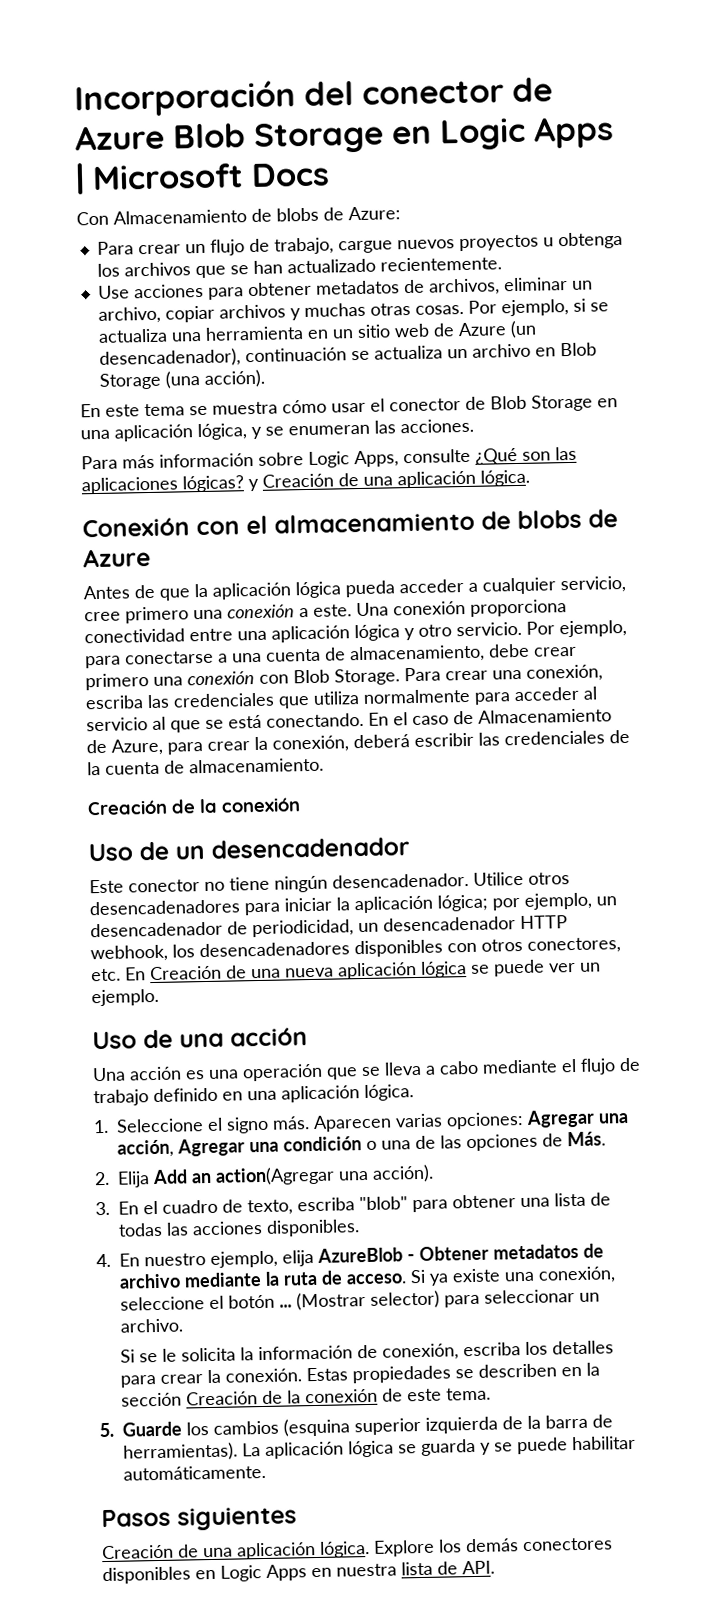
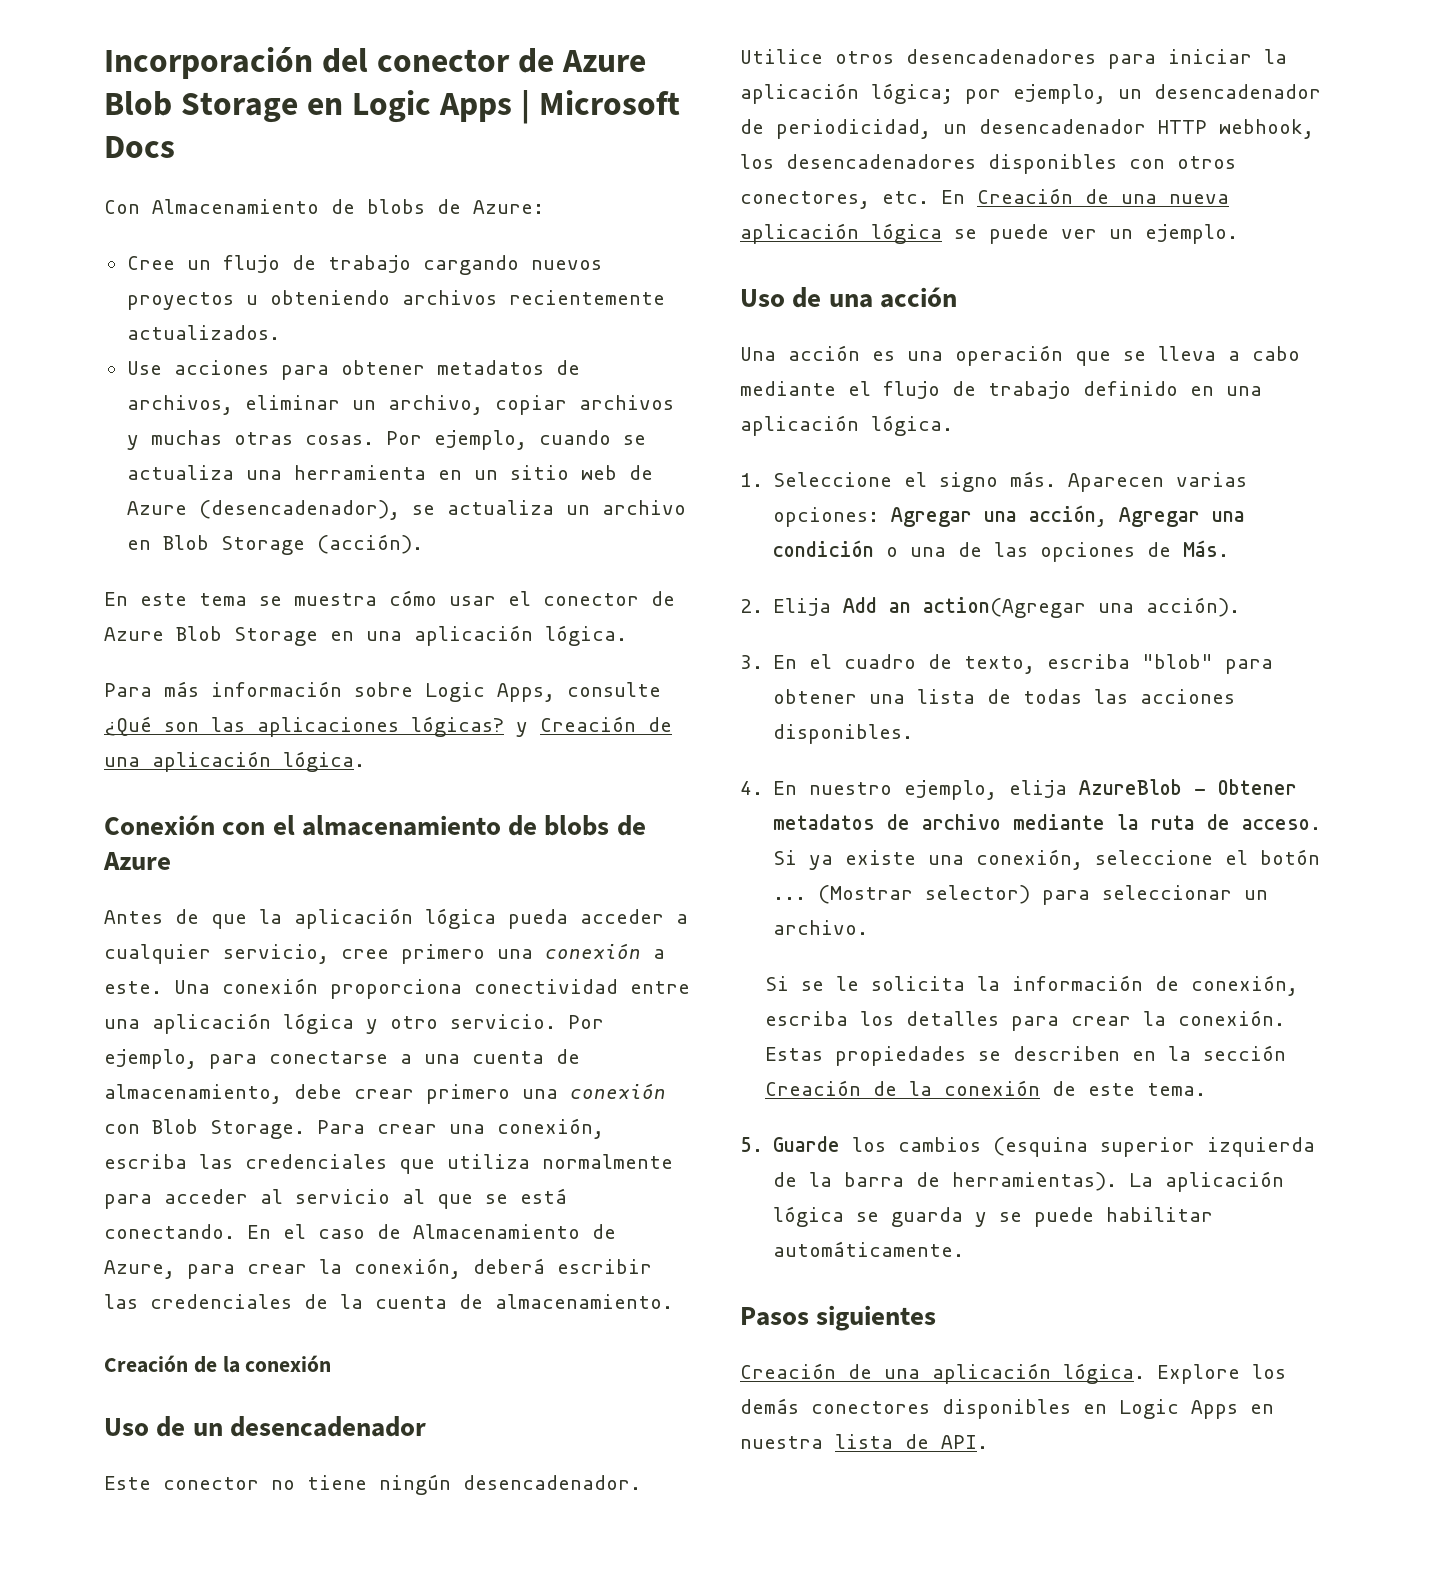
- Para crear un flujo de trabajo, cargue nuevos proyectos u obtenga los archivos que se han actualizado recientemente.
+ Cree un flujo de trabajo cargando nuevos proyectos u obteniendo archivos recientemente actualizados.
- Por ejemplo, si se actualiza una herramienta en un sitio web de Azure (un desencadenador), continuación se actualiza un archivo en Blob Storage (una acción).
+ Por ejemplo, cuando se actualiza una herramienta en un sitio web de Azure (desencadenador), se actualiza un archivo en Blob Storage (acción).
- En este tema se muestra cómo usar el conector de Blob Storage en una aplicación lógica, y se enumeran las acciones.
+ En este tema se muestra cómo usar el conector de Azure Blob Storage en una aplicación lógica.

